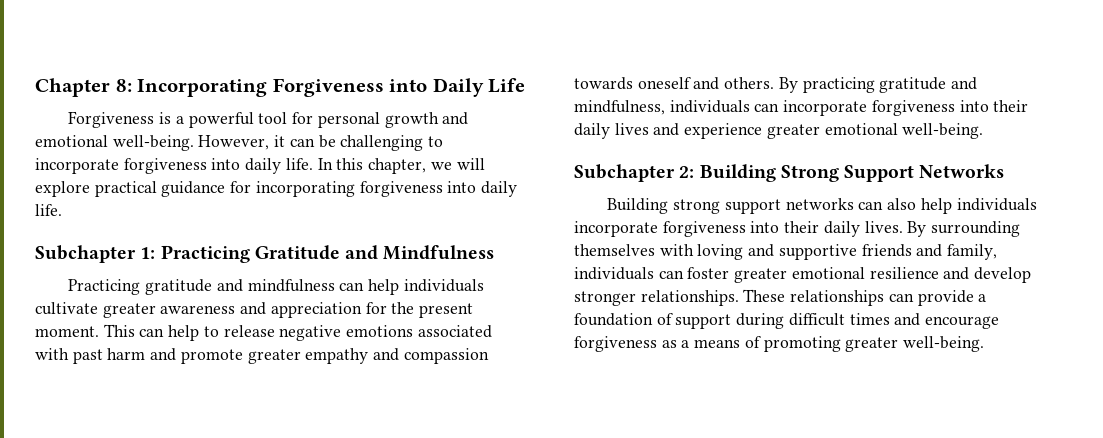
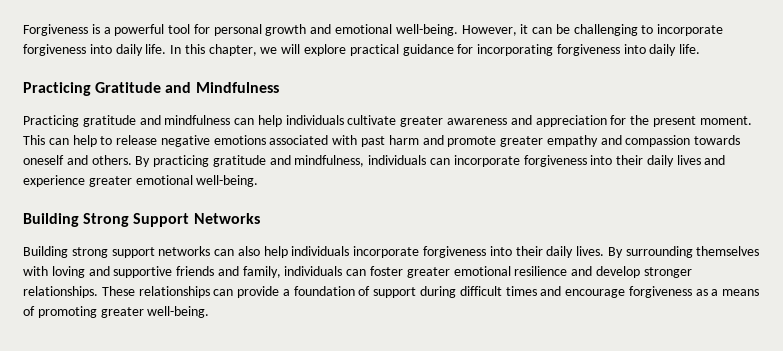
- Chapter 8: Incorporating Forgiveness into Daily Life
- Subchapter 1: Practicing Gratitude and Mindfulness
+ Practicing Gratitude and Mindfulness
- Subchapter 2: Building Strong Support Networks
+ Building Strong Support Networks

